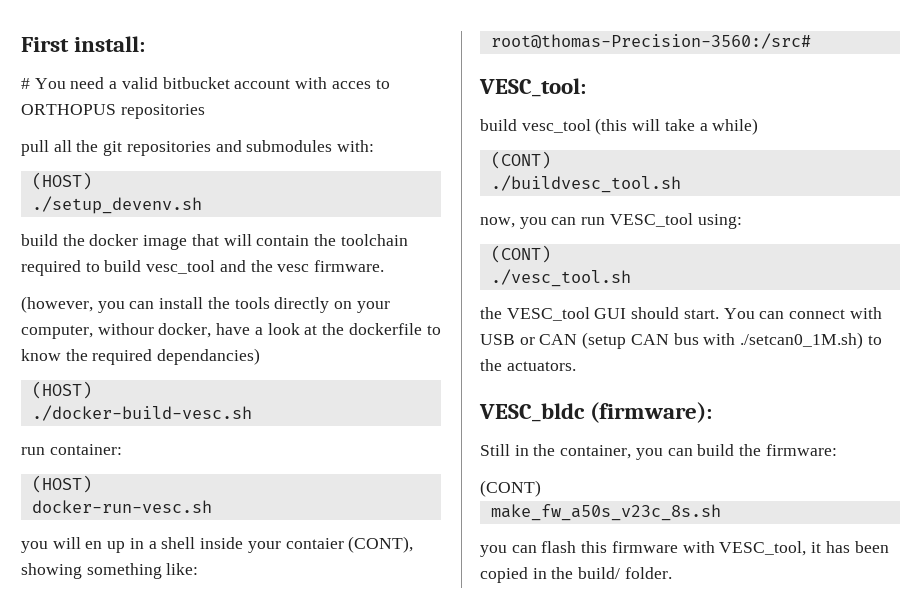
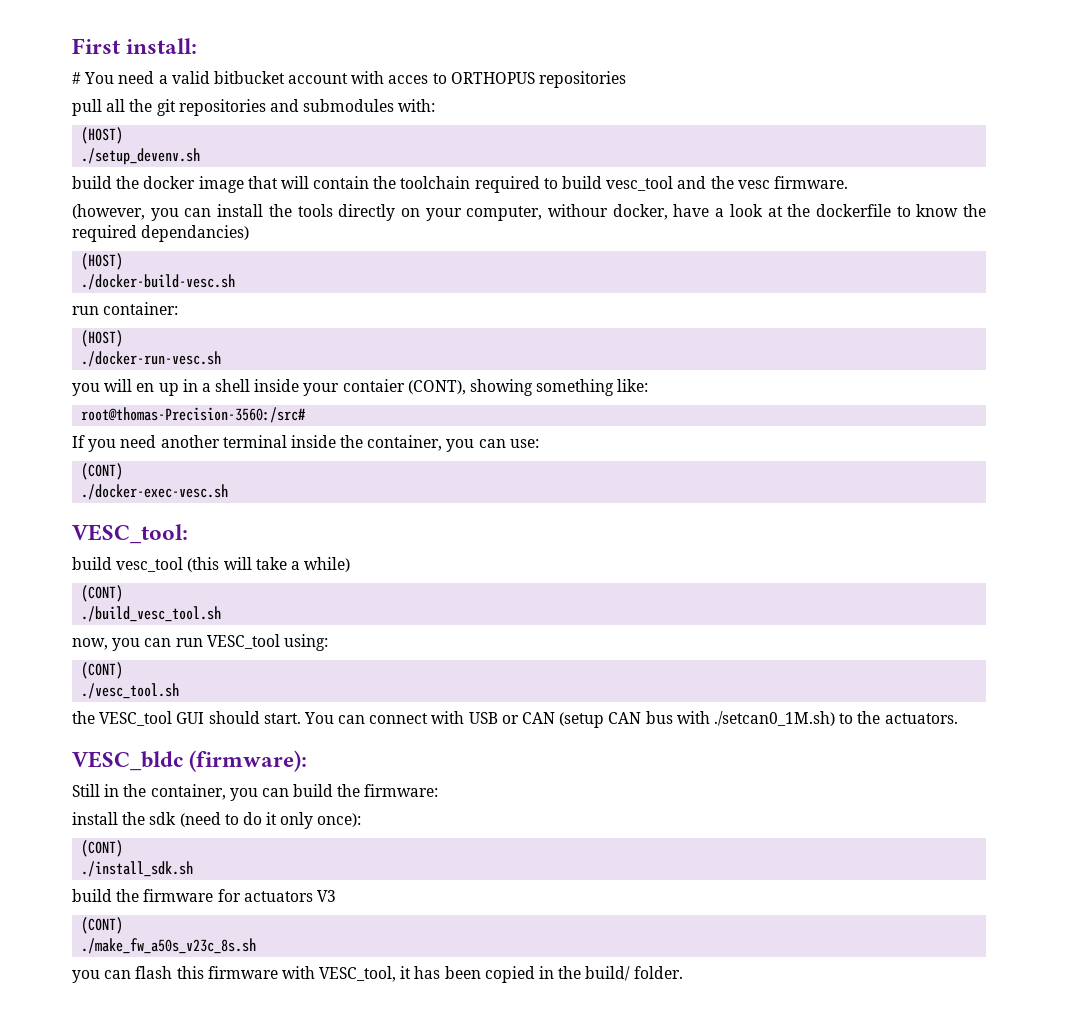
- docker-run-vesc.sh
+ ./docker-run-vesc.sh
+ If you need another terminal inside the container, you can use:
+ (CONT)
+ ./docker-exec-vesc.sh
- ./buildvesc_tool.sh
+ ./build_vesc_tool.sh
  Still in the container, you can build the firmware:
+ install the sdk (need to do it only once):
  (CONT)
- make_fw_a50s_v23c_8s.sh
+ ./install_sdk.sh
+ build the firmware for actuators V3
+ (CONT)
+ ./make_fw_a50s_v23c_8s.sh

